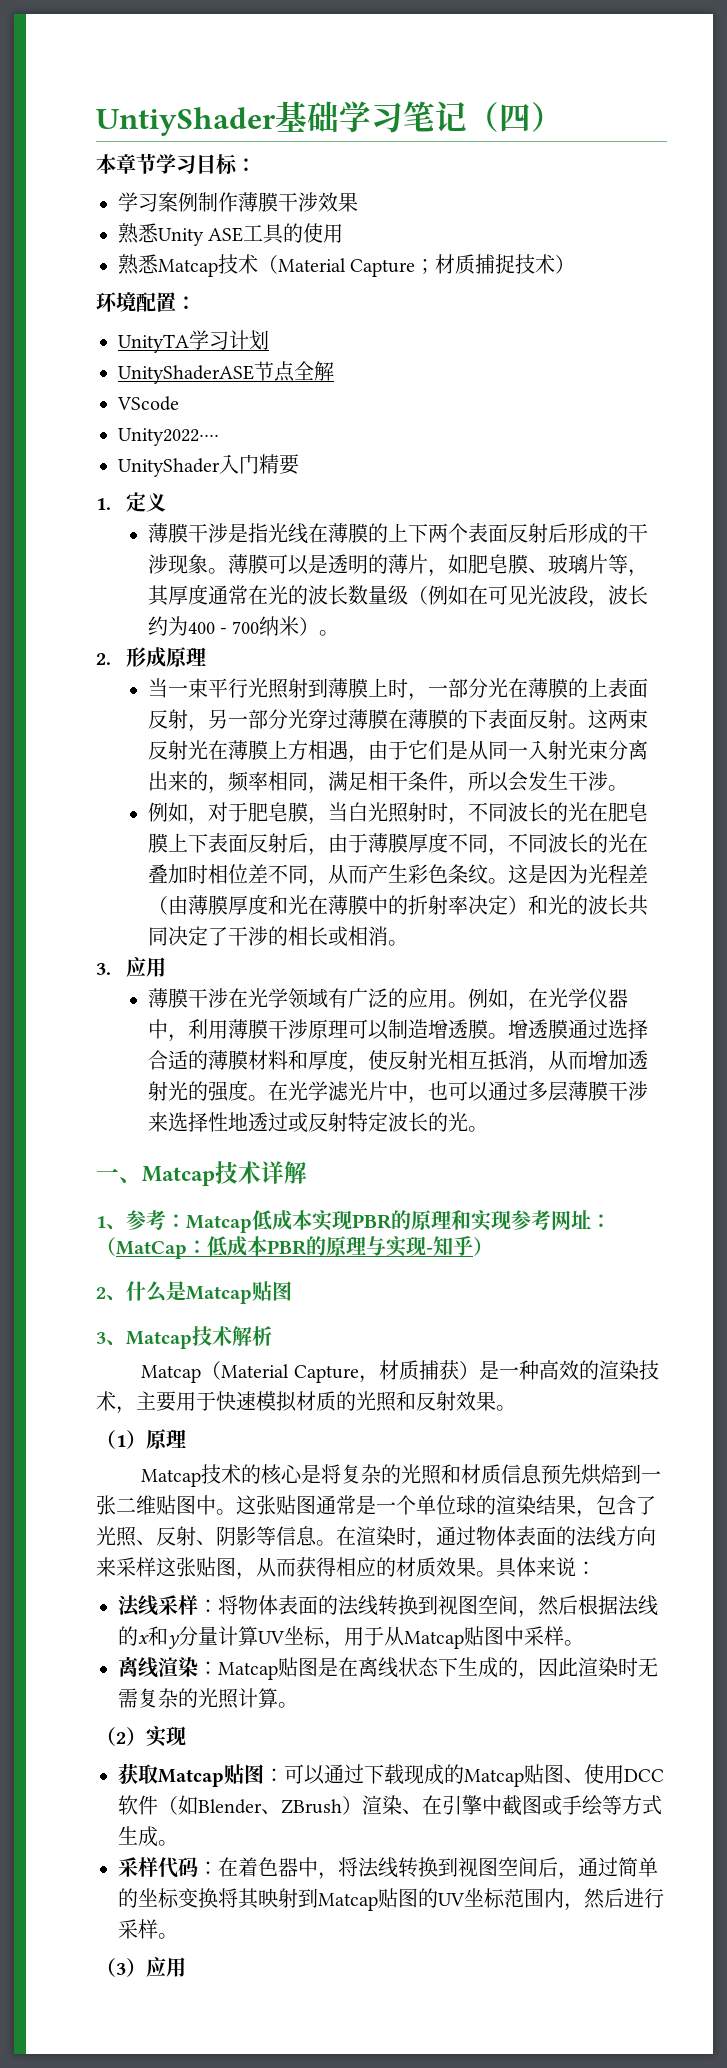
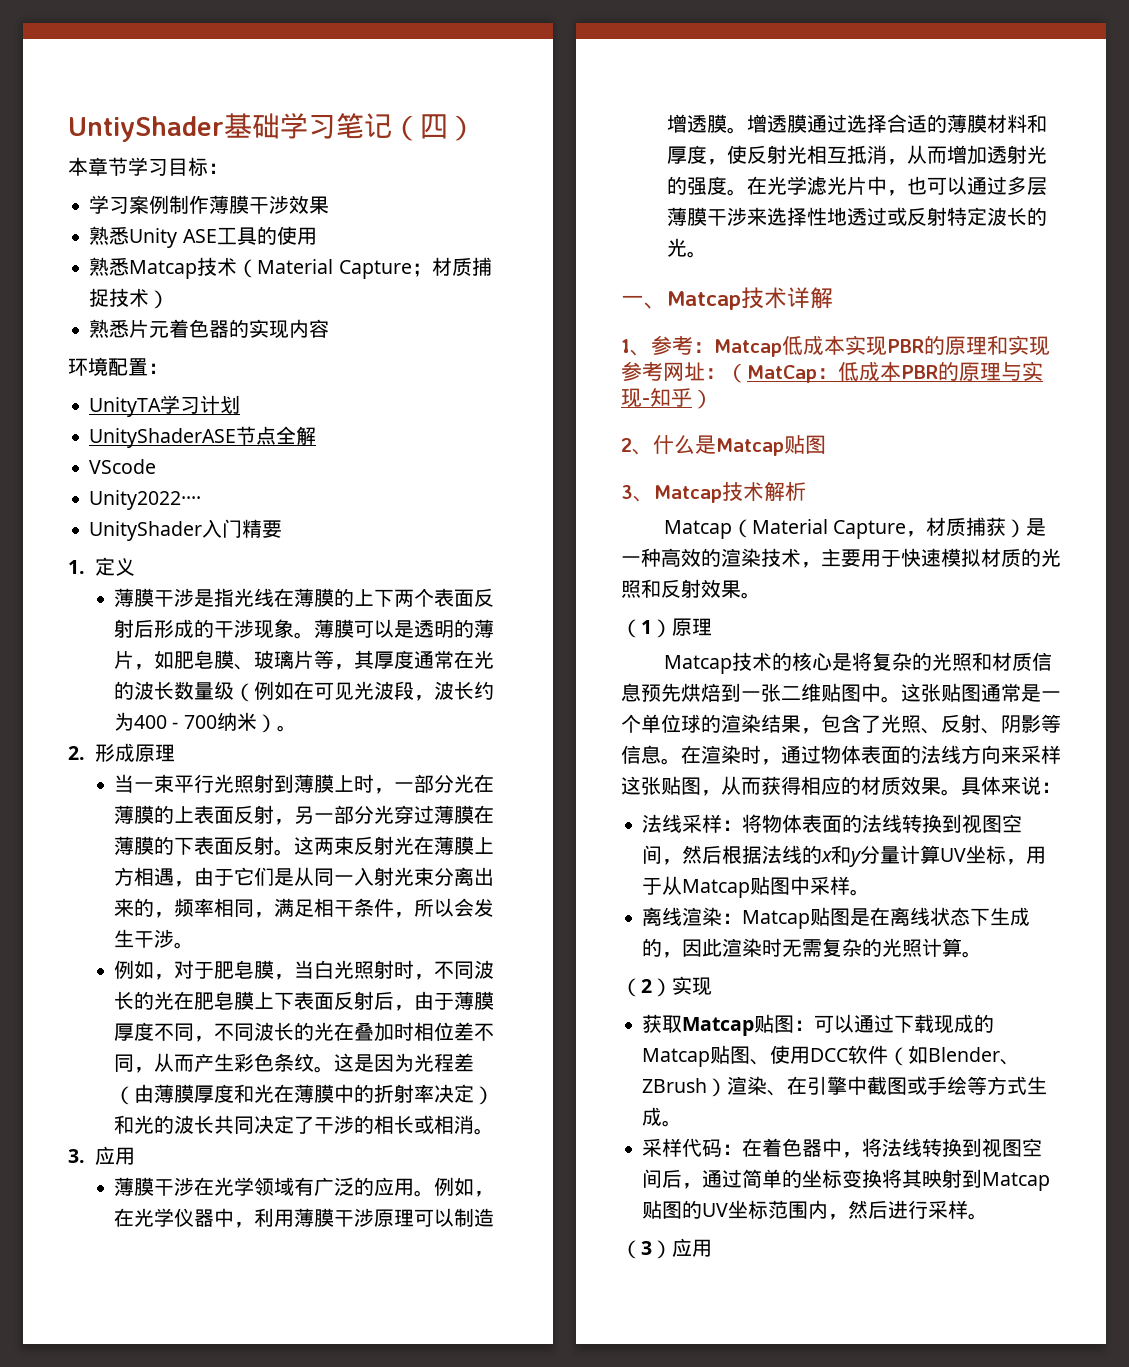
+ 熟悉片元着色器的实现内容

